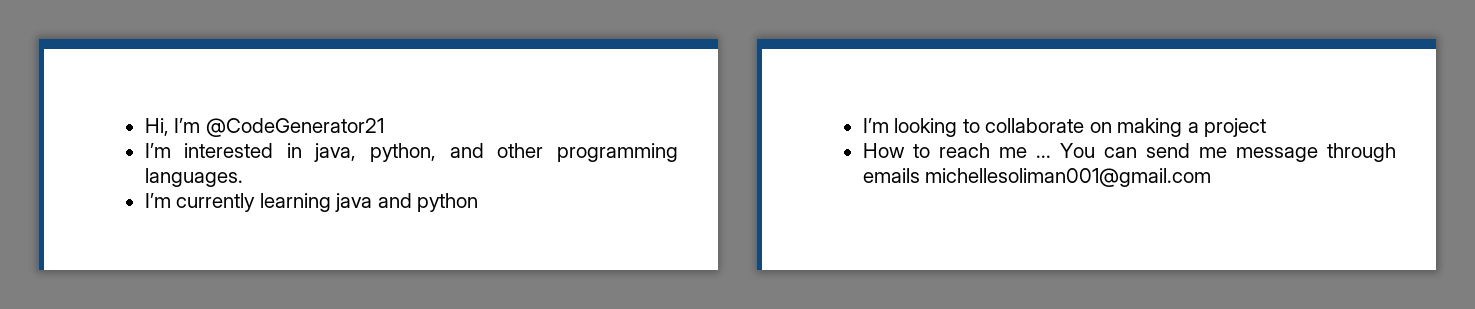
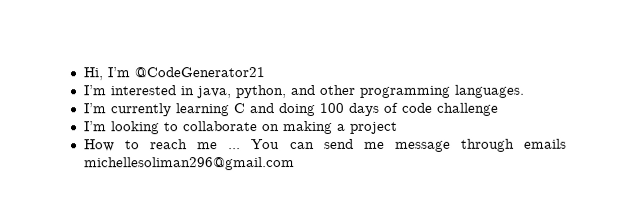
- I’m currently learning java and python
+ I’m currently learning C and doing 100 days of code challenge
- You can send me message through emails michellesoliman001@gmail.com
+ You can send me message through emails michellesoliman296@gmail.com

